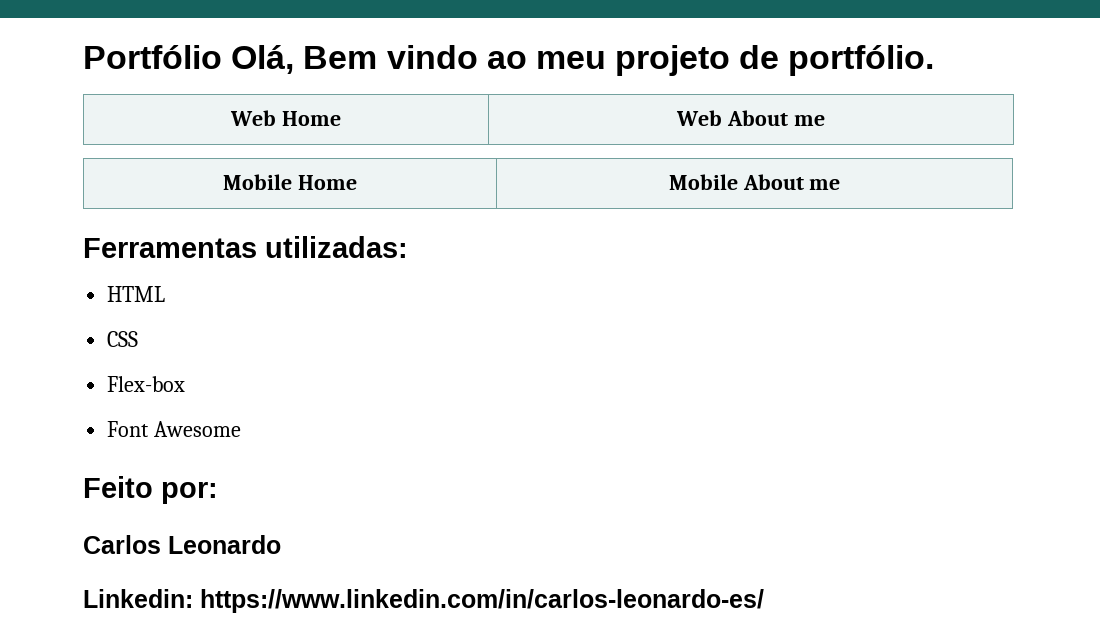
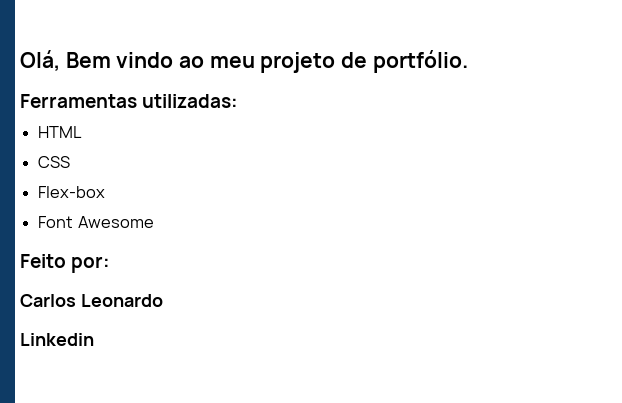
- Portfólio Olá, Bem vindo ao meu projeto de portfólio.
+ Olá, Bem vindo ao meu projeto de portfólio.
- Web Home | Web About me
- Mobile Home | Mobile About me
- Linkedin: https://www.linkedin.com/in/carlos-leonardo-es/
+ Linkedin

